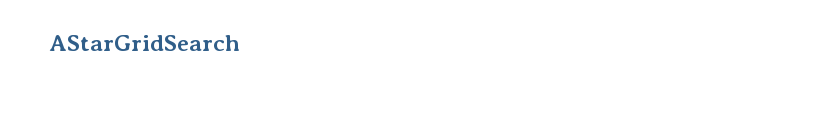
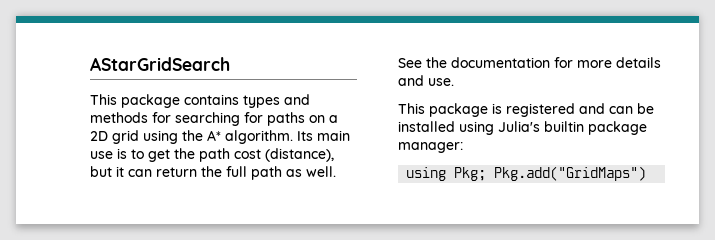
+ This package contains types and methods for searching for paths on a 2D grid using the A* algorithm. Its main use is to get the path cost (distance), but it can return the full path as well. See the documentation for more details and use.
+ This package is registered and can be installed using Julia's builtin package manager:
+ using Pkg; Pkg.add("GridMaps")

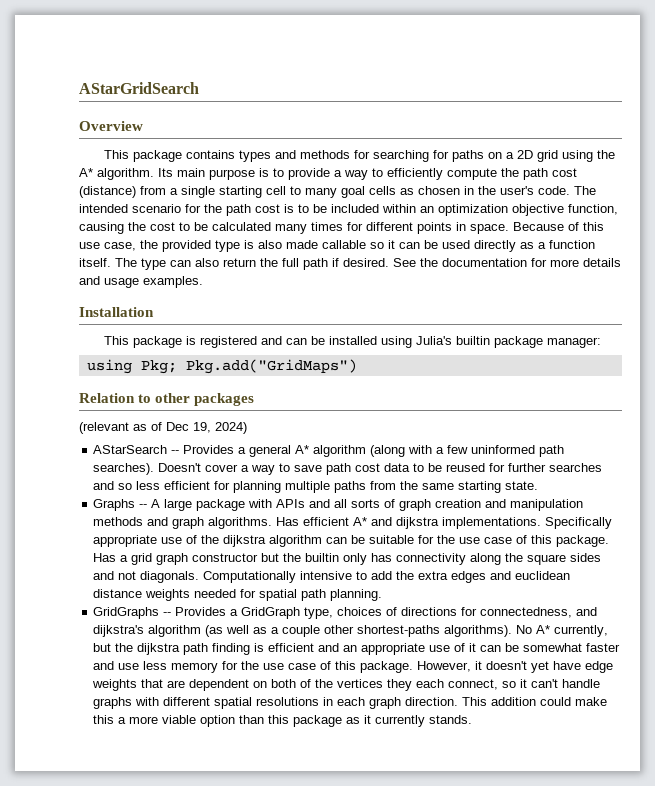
+ Overview
- Its main use is to get the path cost (distance), but it can return the full path as well.
+ Its main purpose is to provide a way to efficiently compute the path cost (distance) from a single starting cell to many goal cells as chosen in the user's code. The intended scenario for the path cost is to be included within an optimization objective function, causing the cost to be calculated many times for different points in space. Because of this use case, the provided type is also made callable so it can be used directly as a function itself. The type can also return the full path if desired.
- See the documentation for more details and use.
+ See the documentation for more details and usage examples.
+ Installation
+ Relation to other packages
+ (relevant as of Dec 19, 2024)
+ AStarSearch -- Provides a general A* algorithm (along with a few uninformed path searches). Doesn't cover a way to save path cost data to be reused for further searches and so less efficient for planning multiple paths from the same starting state.
+ Graphs -- A large package with APIs and all sorts of graph creation and manipulation methods and graph algorithms. Has efficient A* and dijkstra implementations. Specifically appropriate use of the dijkstra algorithm can be suitable for the use case of this package. Has a grid graph constructor but the builtin only has connectivity along the square sides and not diagonals. Computationally intensive to add the extra edges and euclidean distance weights needed for spatial path planning.
+ GridGraphs -- Provides a GridGraph type, choices of directions for connectedness, and dijkstra's algorithm (as well as a couple other shortest-paths algorithms). No A* currently, but the dijkstra path finding is efficient and an appropriate use of it can be somewhat faster and use less memory for the use case of this package. However, it doesn't yet have edge weights that are dependent on both of the vertices they each connect, so it can't handle graphs with different spatial resolutions in each graph direction. This addition could make this a more viable option than this package as it currently stands.

